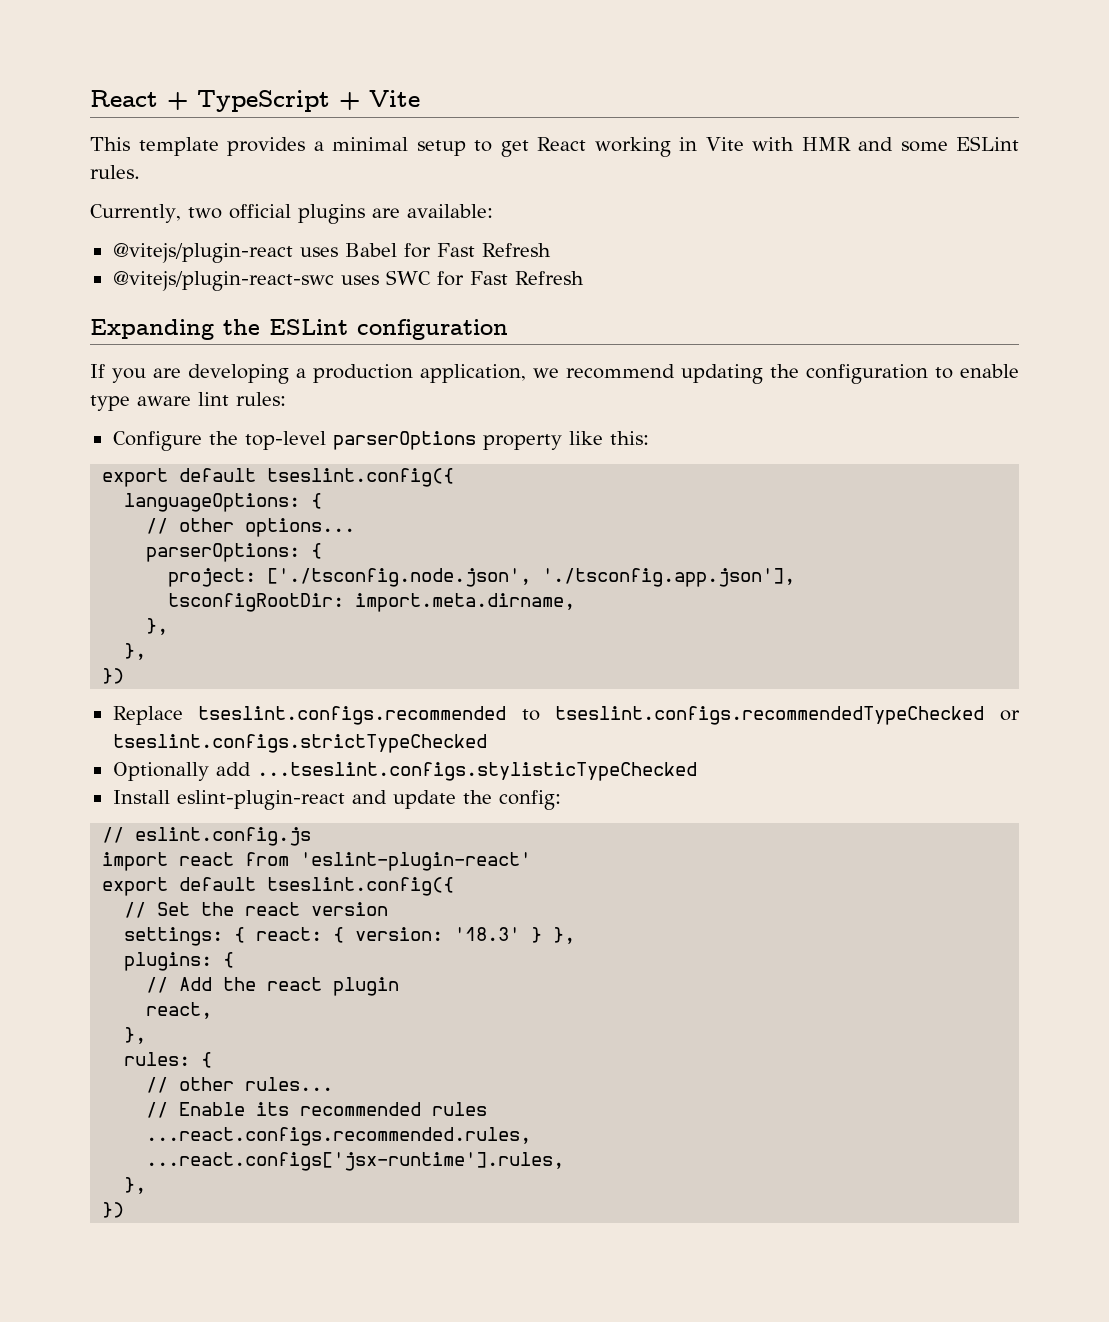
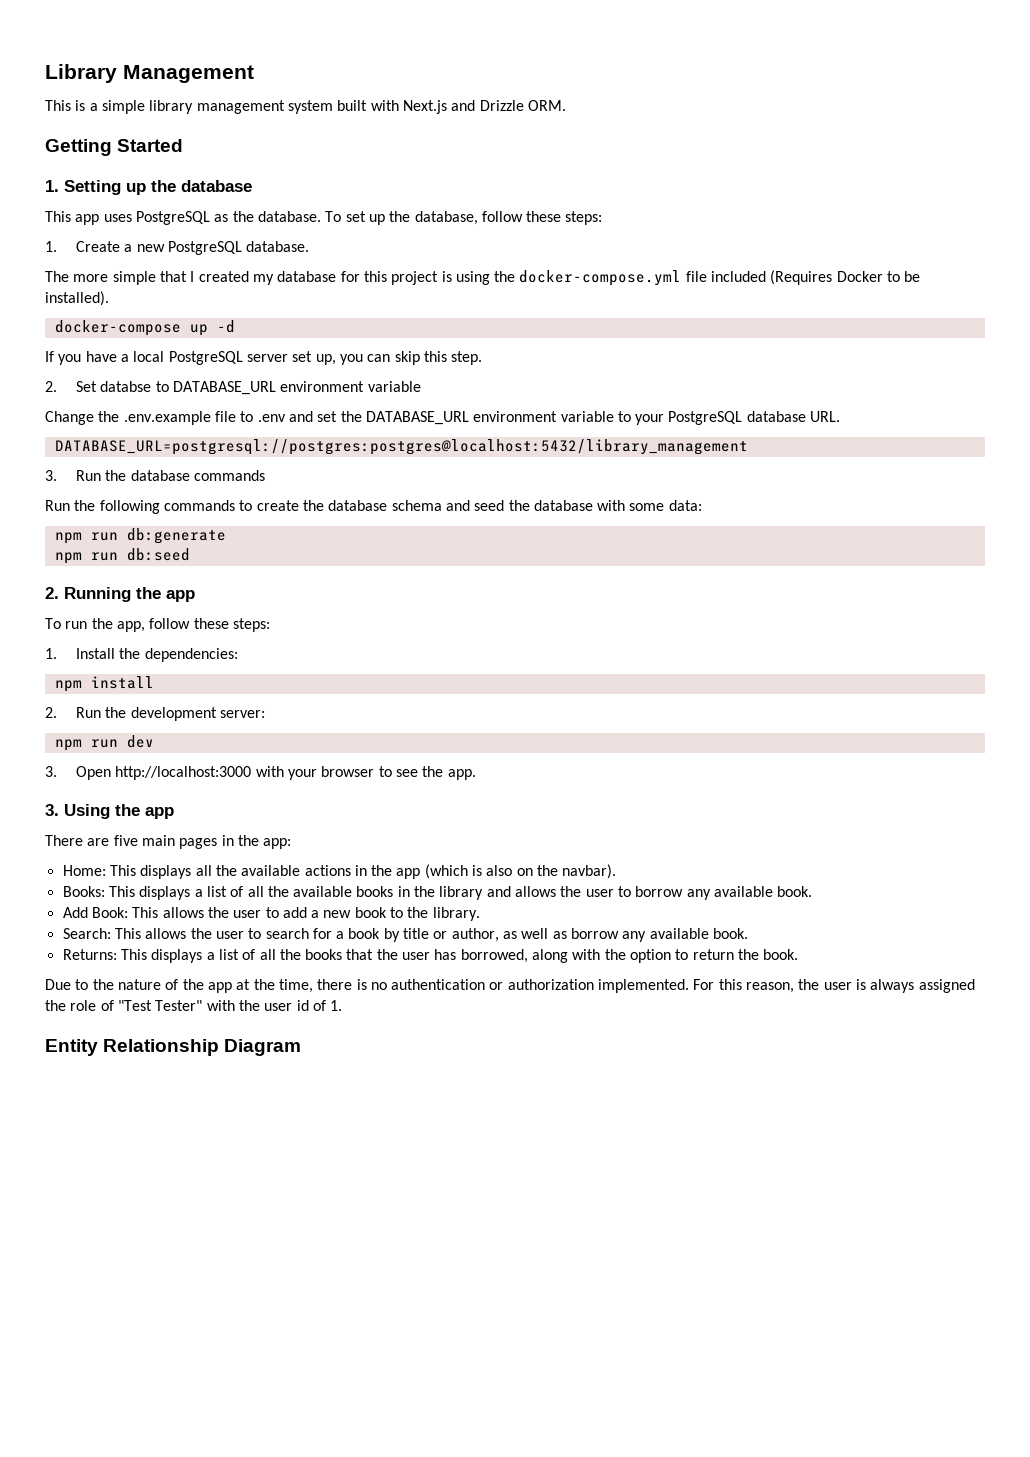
- React + TypeScript + Vite
- This template provides a minimal setup to get React working in Vite with HMR and some ESLint rules.
- Currently, two official plugins are available:
- @vitejs/plugin-react uses Babel for Fast Refresh
- @vitejs/plugin-react-swc uses SWC for Fast Refresh
- Expanding the ESLint configuration
- If you are developing a production application, we recommend updating the configuration to enable type aware lint rules:
- Configure the top-level parserOptions property like this:
- export default tseslint.config({
- languageOptions: {
- // other options...
- parserOptions: {
- project: ['./tsconfig.node.json', './tsconfig.app.json'],
- tsconfigRootDir: import.meta.dirname,
- },
- },
- })
- Replace tseslint.configs.recommended to tseslint.configs.recommendedTypeChecked or tseslint.configs.strictTypeChecked
- Optionally add ...tseslint.configs.stylisticTypeChecked
- Install eslint-plugin-react and update the config:
- // eslint.config.js
- import react from 'eslint-plugin-react'
- export default tseslint.config({
- // Set the react version
- settings: { react: { version: '18.3' } },
- plugins: {
- // Add the react plugin
- react,
- },
- rules: {
- // other rules...
- // Enable its recommended rules
- ...react.configs.recommended.rules,
- ...react.configs['jsx-runtime'].rules,
- },
- })
+ Library Management
+ This is a simple library management system built with Next.js and Drizzle ORM.
+ Getting Started
+ 1. Setting up the database
+ This app uses PostgreSQL as the database. To set up the database, follow these steps:
+ 1. Create a new PostgreSQL database.
+ The more simple that I created my database for this project is using the docker-compose.yml file included (Requires Docker to be installed).
+ docker-compose up -d
+ If you have a local PostgreSQL server set up, you can skip this step.
+ 2. Set databse to DATABASE_URL environment variable
+ Change the .env.example file to .env and set the DATABASE_URL environment variable to your PostgreSQL database URL.
+ DATABASE_URL=postgresql://postgres:postgres@localhost:5432/library_management
+ 3. Run the database commands
+ Run the following commands to create the database schema and seed the database with some data:
+ npm run db:generate
+ npm run db:seed
+ 2. Running the app
+ To run the app, follow these steps:
+ 1. Install the dependencies:
+ npm install
+ 2. Run the development server:
+ npm run dev
+ 3. Open http://localhost:3000 with your browser to see the app.
+ 3. Using the app
+ There are five main pages in the app:
+ Home: This displays all the available actions in the app (which is also on the navbar).
+ Books: This displays a list of all the available books in the library and allows the user to borrow any available book.
+ Add Book: This allows the user to add a new book to the library.
+ Search: This allows the user to search for a book by title or author, as well as borrow any available book.
+ Returns: This displays a list of all the books that the user has borrowed, along with the option to return the book.
+ Due to the nature of the app at the time, there is no authentication or authorization implemented. For this reason, the user is always assigned the role of "Test Tester" with the user id of 1.
+ Entity Relationship Diagram

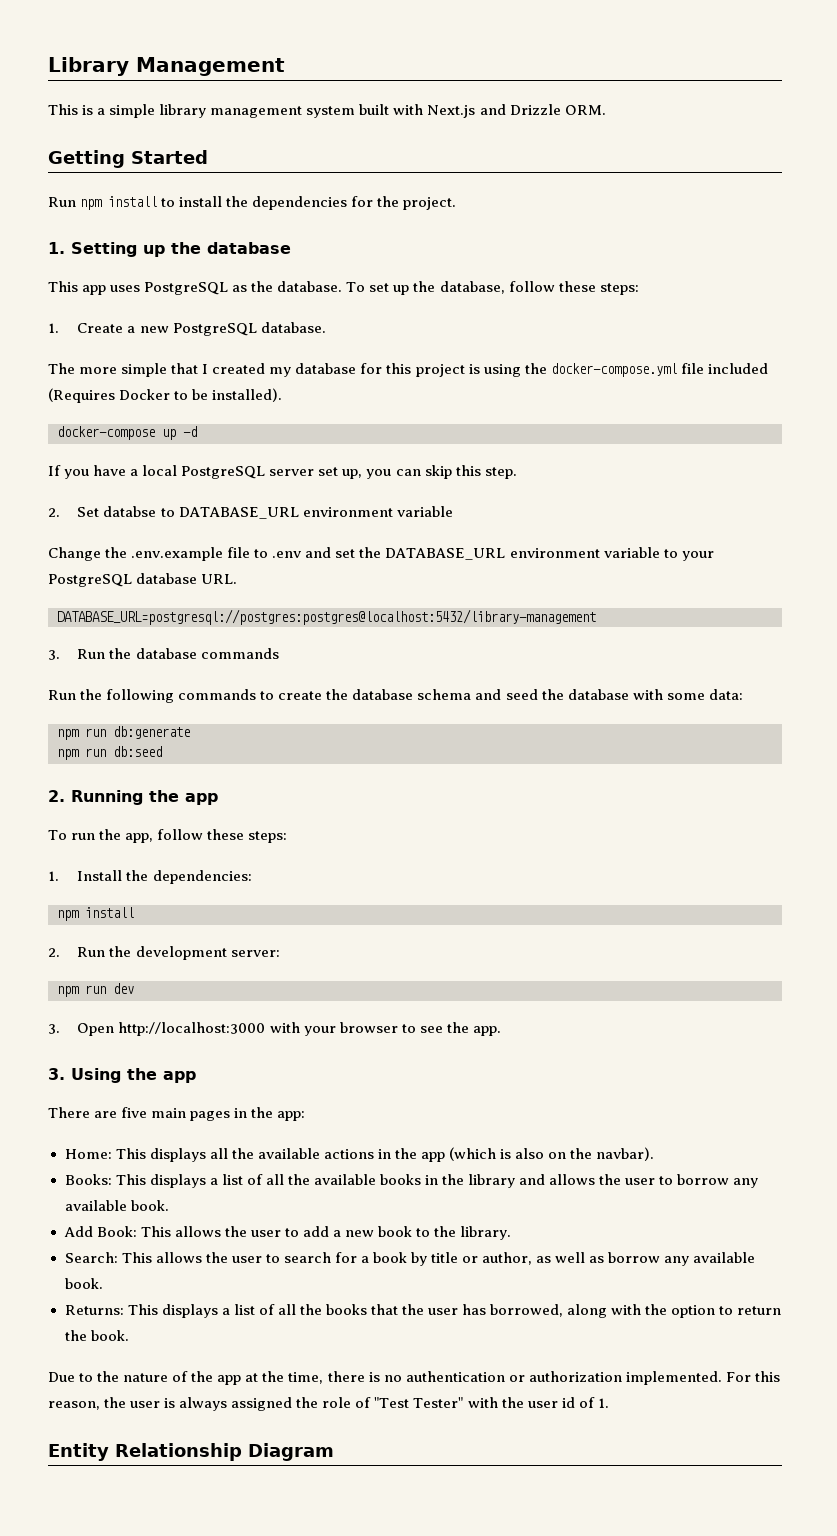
+ Run npm install to install the dependencies for the project.
- DATABASE_URL=postgresql://postgres:postgres@localhost:5432/library_management
+ DATABASE_URL=postgresql://postgres:postgres@localhost:5432/library-management

